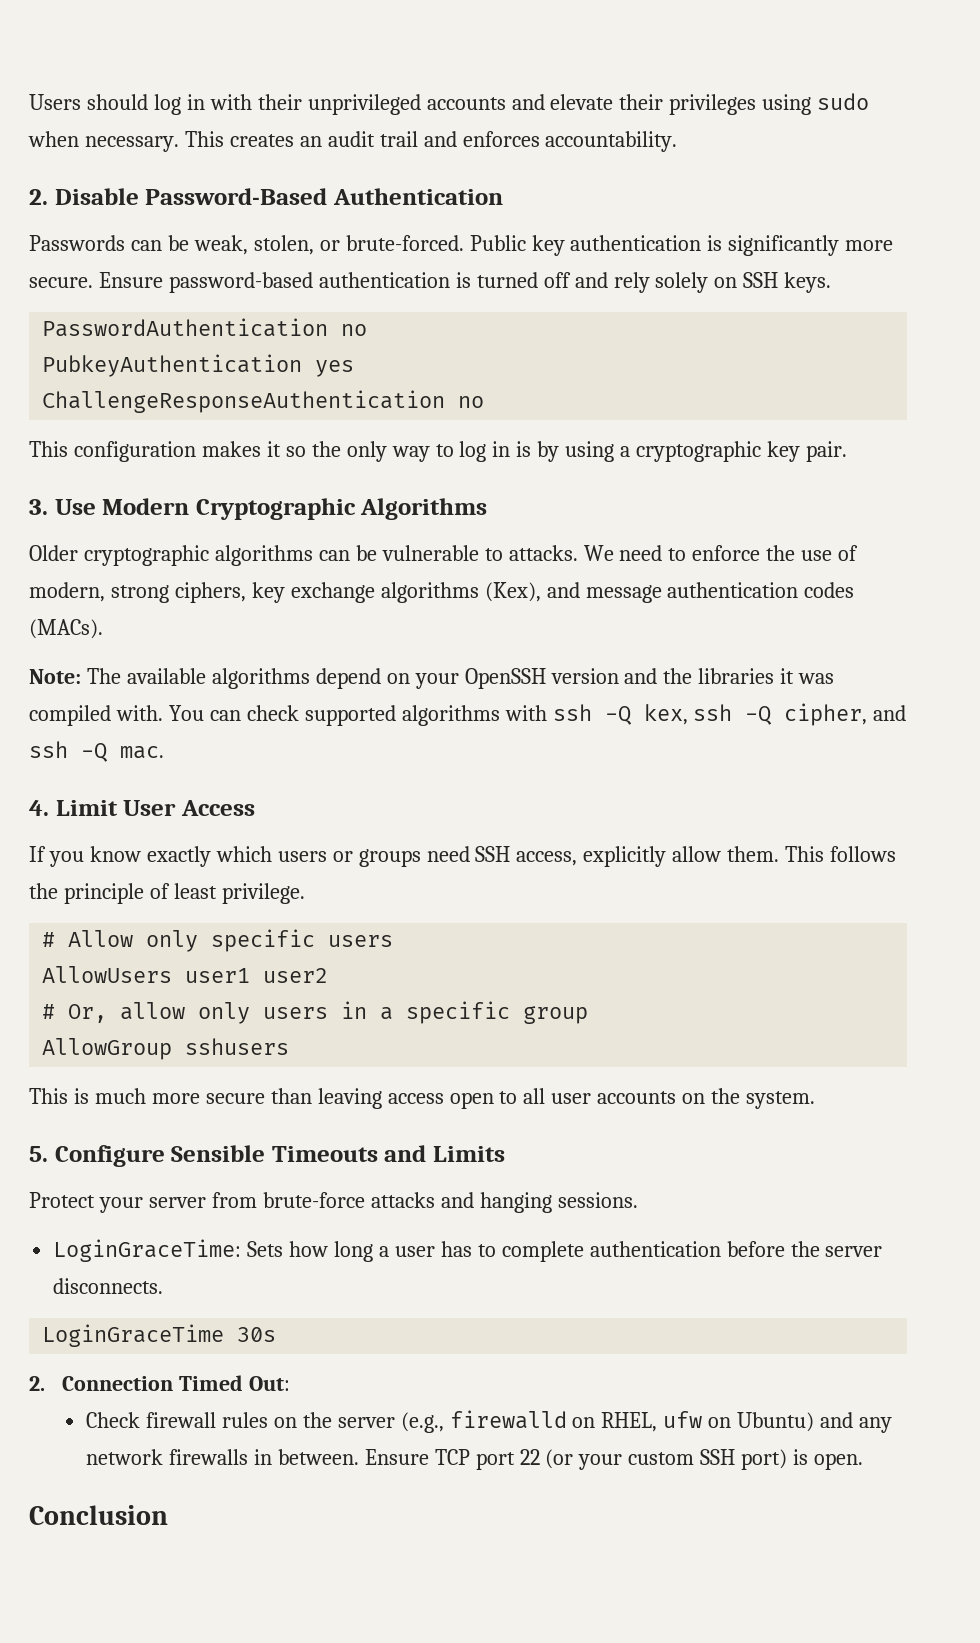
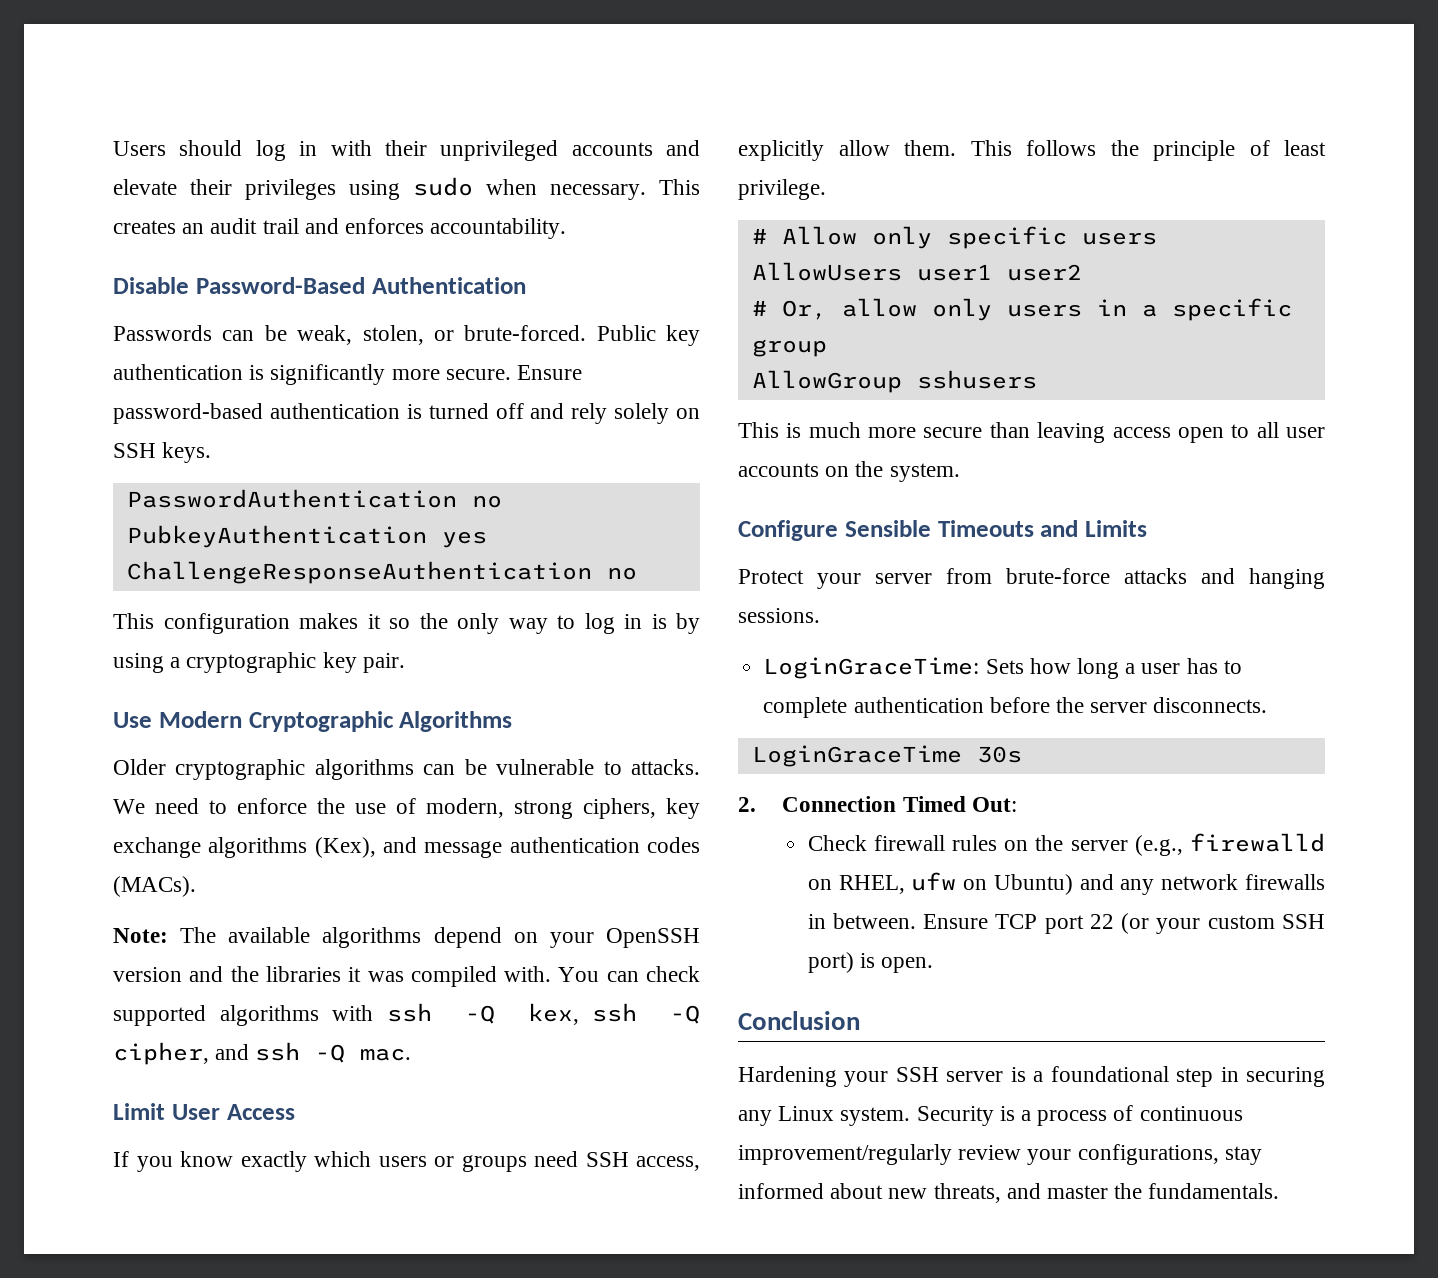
- 2. Disable Password-Based Authentication
+ Disable Password-Based Authentication
- 3. Use Modern Cryptographic Algorithms
+ Use Modern Cryptographic Algorithms
- 4. Limit User Access
+ Limit User Access
- 5. Configure Sensible Timeouts and Limits
+ Configure Sensible Timeouts and Limits
+ Hardening your SSH server is a foundational step in securing any Linux system. Security is a process of continuous improvement/regularly review your configurations, stay informed about new threats, and master the fundamentals.

